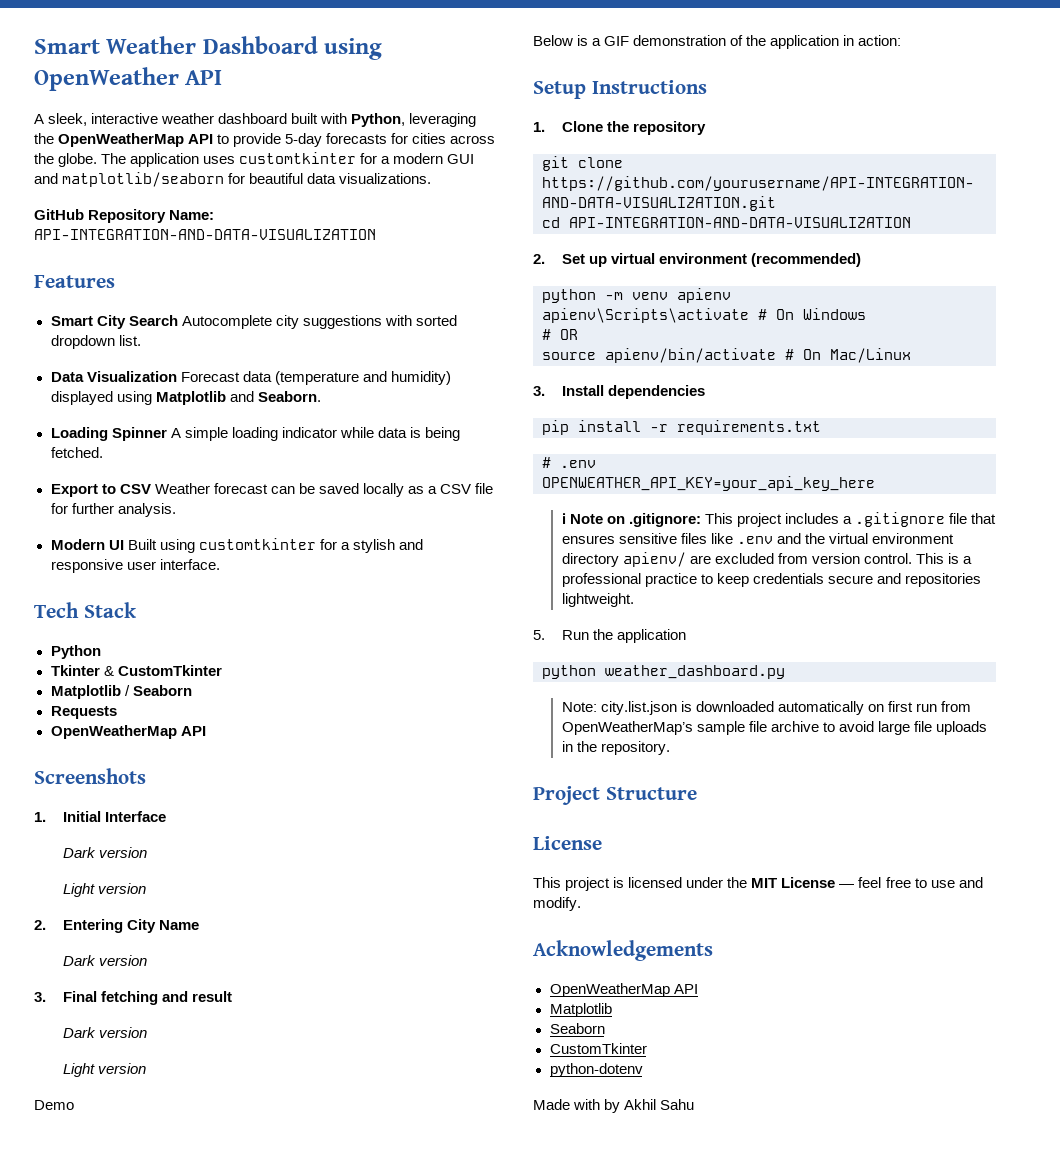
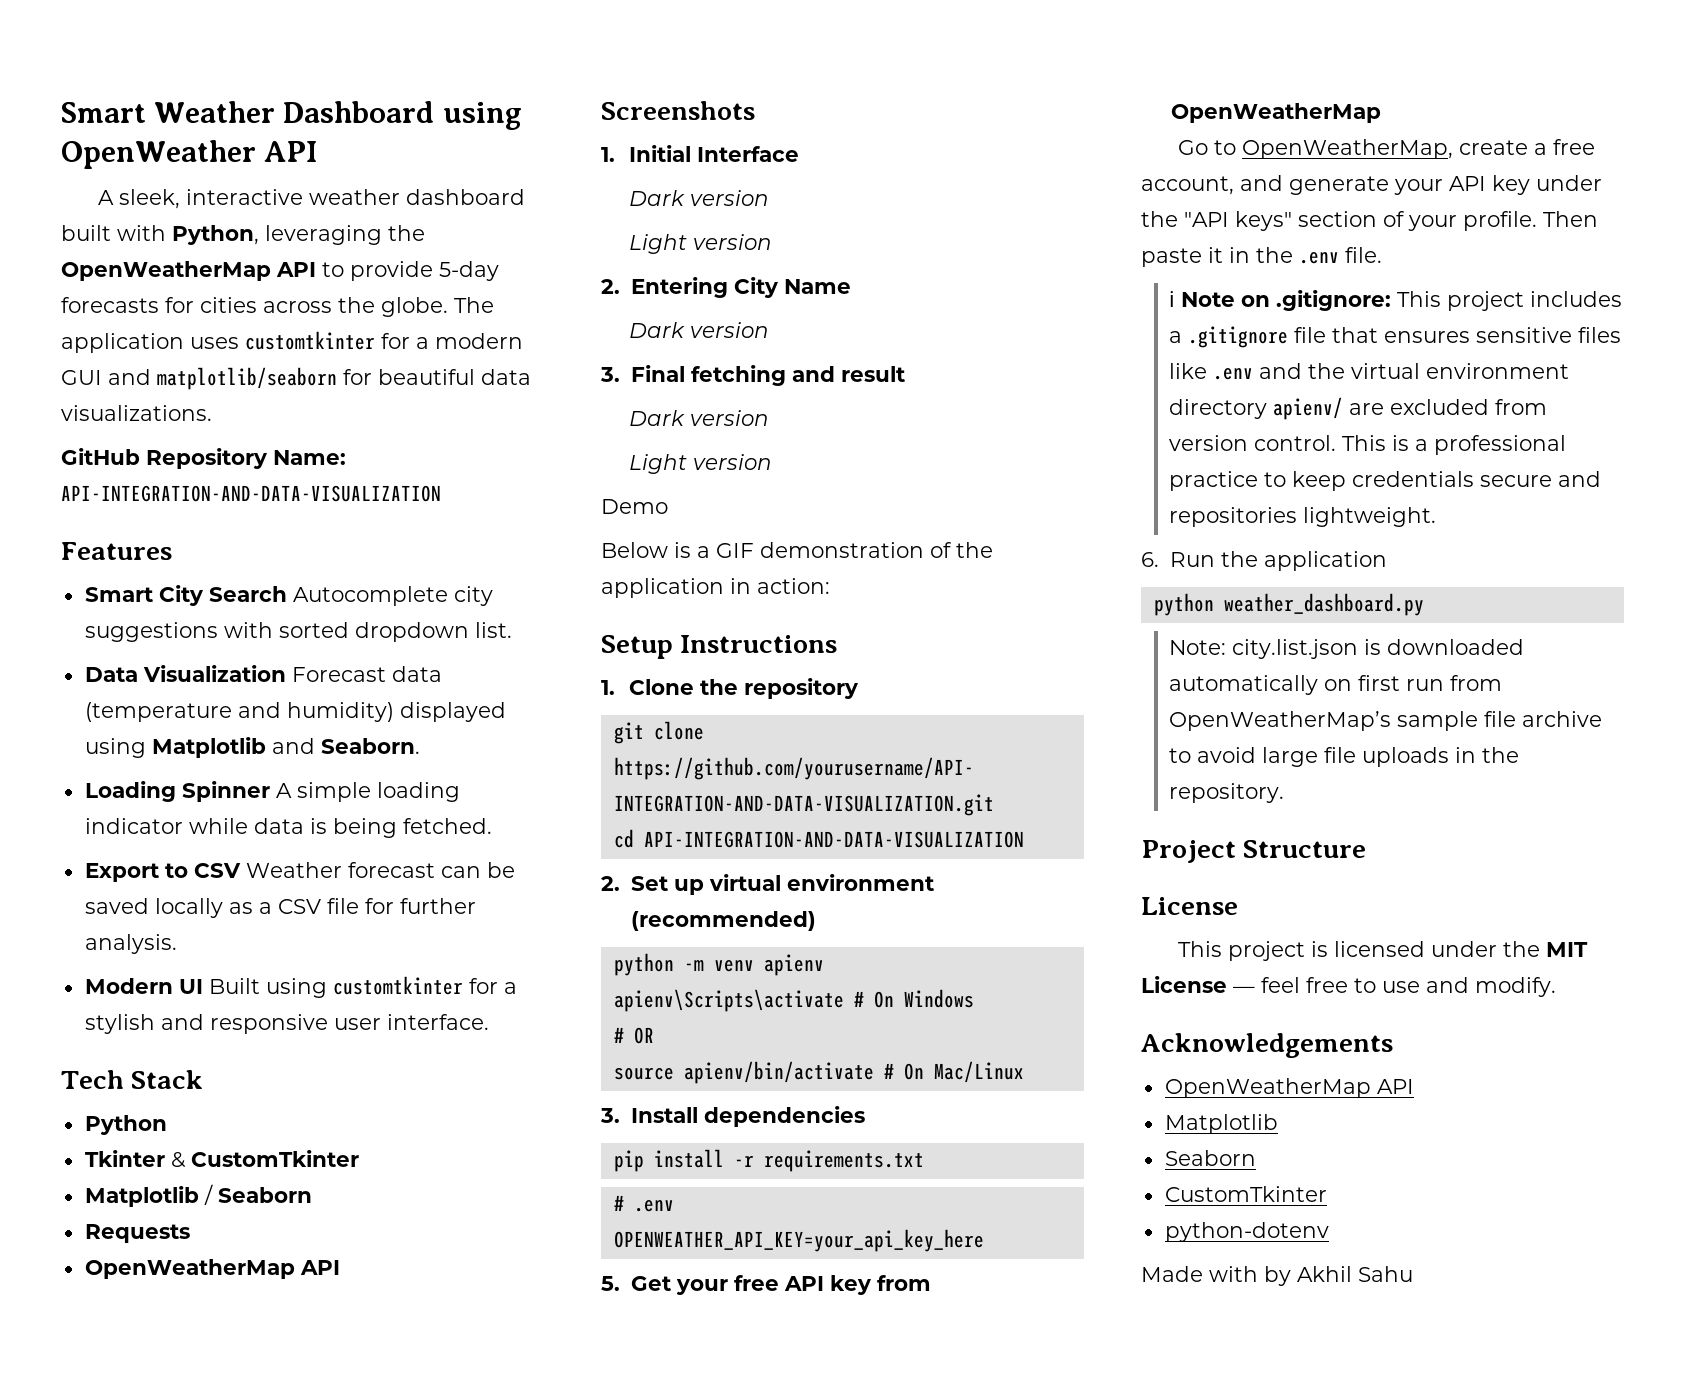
+ 5. Get your free API key from OpenWeatherMap
+ Go to OpenWeatherMap, create a free account, and generate your API key under the "API keys" section of your profile. Then paste it in the .env file.
- 5. Run the application
+ 6. Run the application

